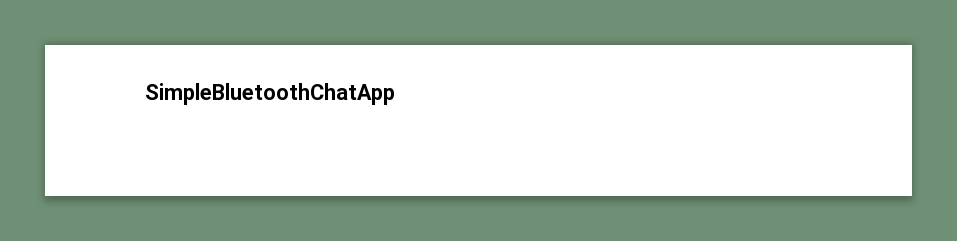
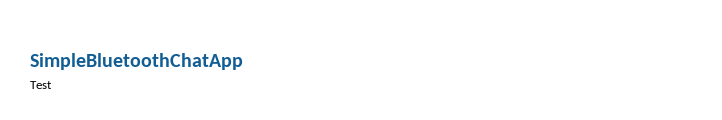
+ Test

